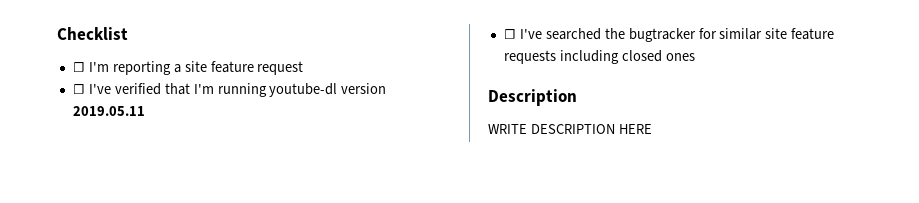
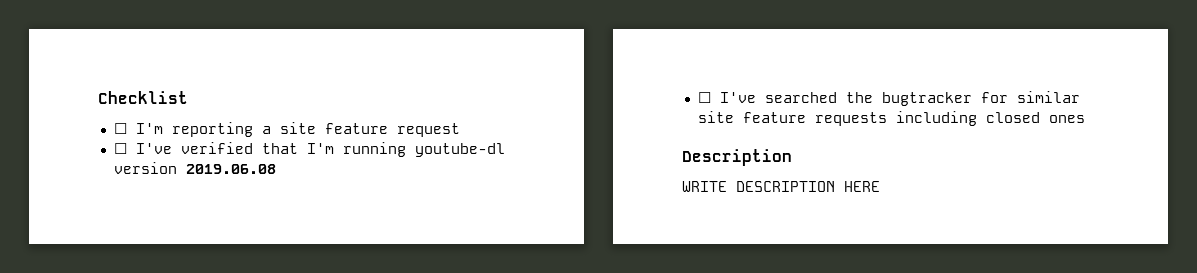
- ☐ I've verified that I'm running youtube-dl version 2019.05.11
+ ☐ I've verified that I'm running youtube-dl version 2019.06.08

